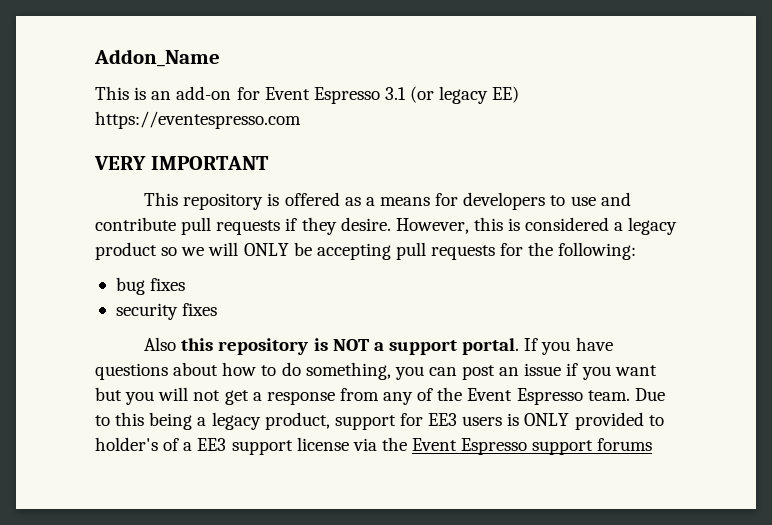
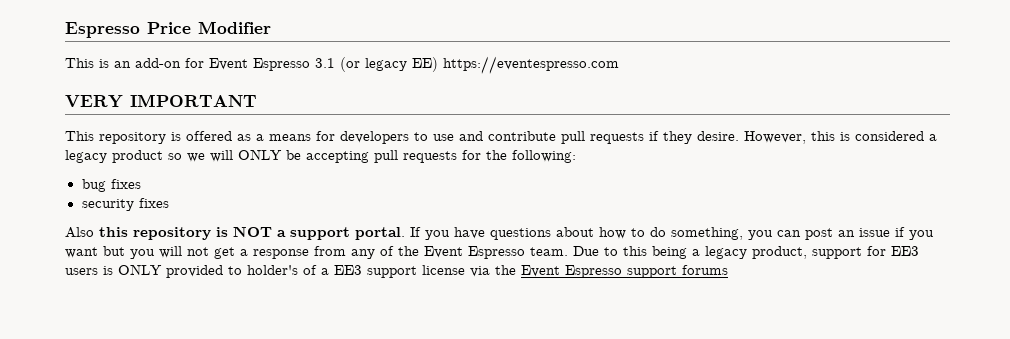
- Addon_Name
+ Espresso Price Modifier

